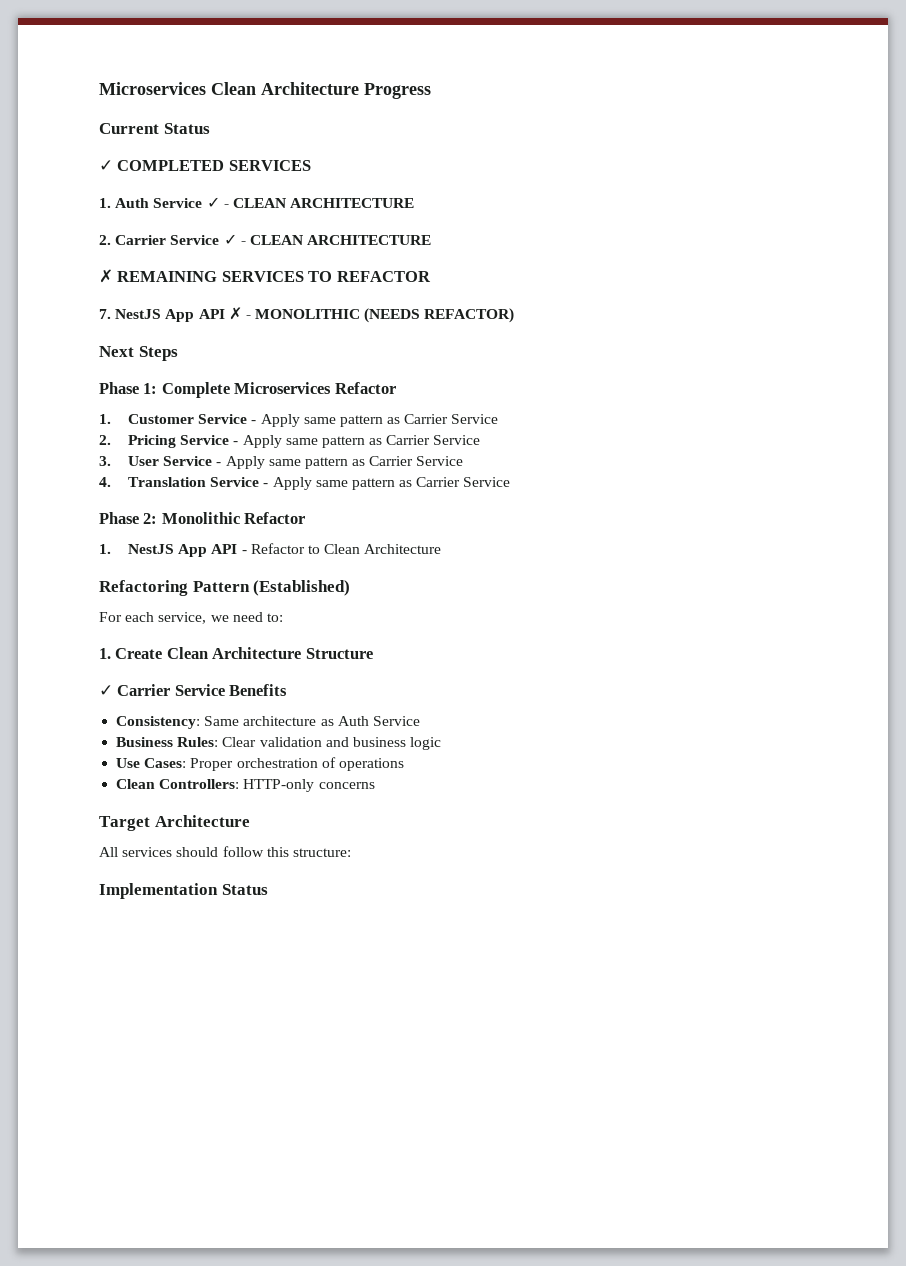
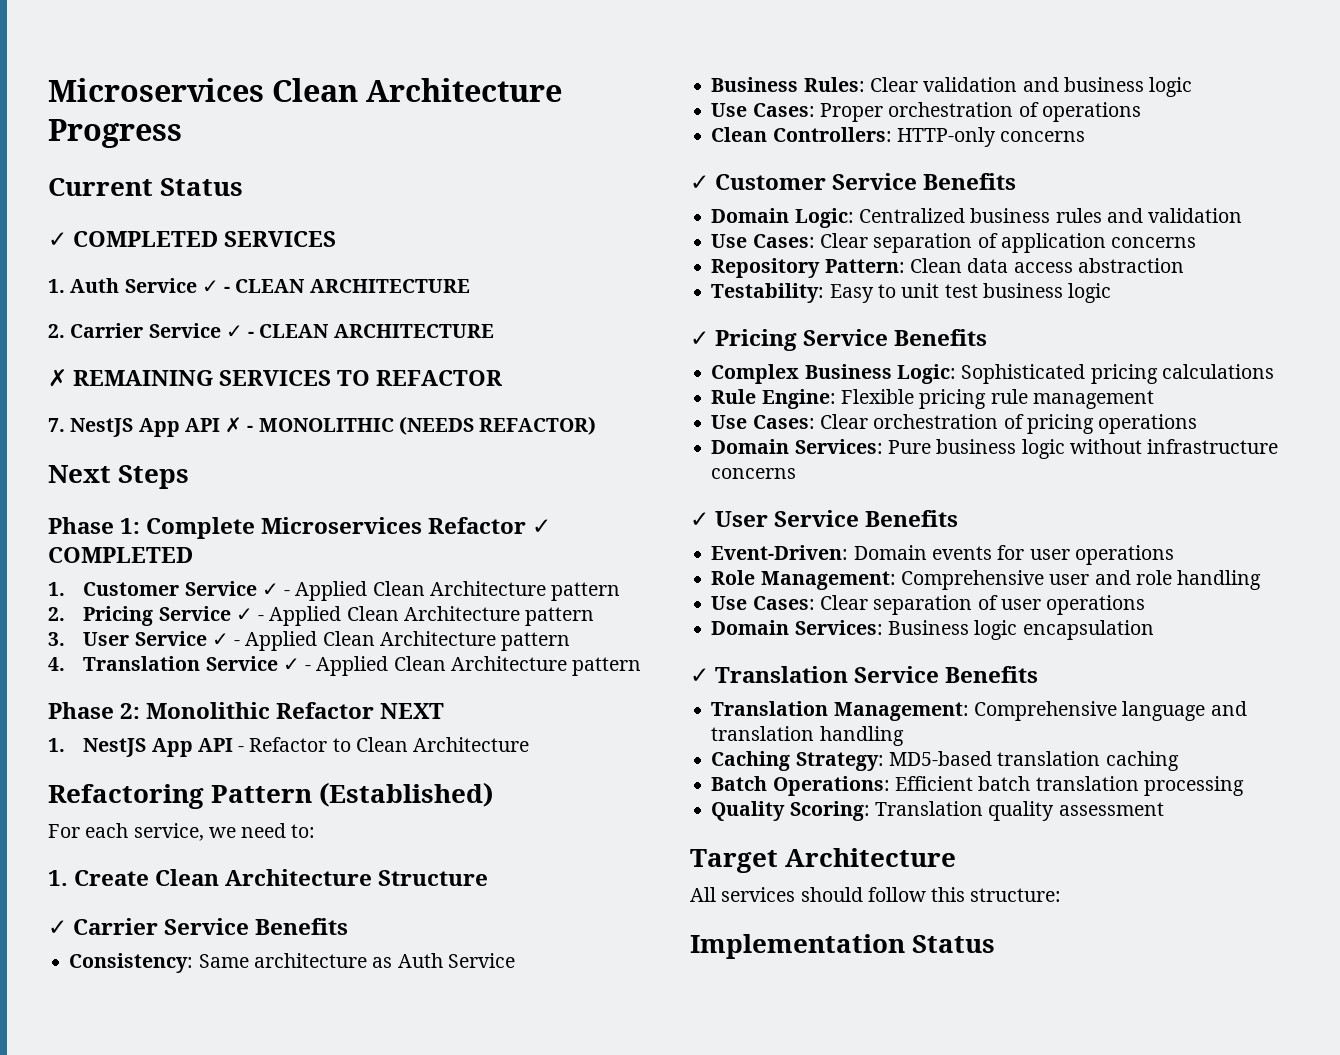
- Phase 1: Complete Microservices Refactor
+ Phase 1: Complete Microservices Refactor ✓ COMPLETED
- 1. Customer Service - Apply same pattern as Carrier Service
- 2. Pricing Service - Apply same pattern as Carrier Service
- 3. User Service - Apply same pattern as Carrier Service
- 4. Translation Service - Apply same pattern as Carrier Service
+ 1. Customer Service ✓ - Applied Clean Architecture pattern
+ 2. Pricing Service ✓ - Applied Clean Architecture pattern
+ 3. User Service ✓ - Applied Clean Architecture pattern
+ 4. Translation Service ✓ - Applied Clean Architecture pattern
- Phase 2: Monolithic Refactor
+ Phase 2: Monolithic Refactor NEXT
+ ✓ Customer Service Benefits
+ Domain Logic: Centralized business rules and validation
+ Use Cases: Clear separation of application concerns
+ Repository Pattern: Clean data access abstraction
+ Testability: Easy to unit test business logic
+ ✓ Pricing Service Benefits
+ Complex Business Logic: Sophisticated pricing calculations
+ Rule Engine: Flexible pricing rule management
+ Use Cases: Clear orchestration of pricing operations
+ Domain Services: Pure business logic without infrastructure concerns
+ ✓ User Service Benefits
+ Event-Driven: Domain events for user operations
+ Role Management: Comprehensive user and role handling
+ Use Cases: Clear separation of user operations
+ Domain Services: Business logic encapsulation
+ ✓ Translation Service Benefits
+ Translation Management: Comprehensive language and translation handling
+ Caching Strategy: MD5-based translation caching
+ Batch Operations: Efficient batch translation processing
+ Quality Scoring: Translation quality assessment

